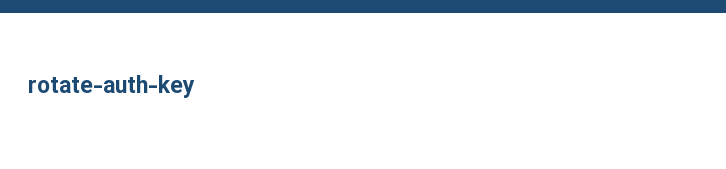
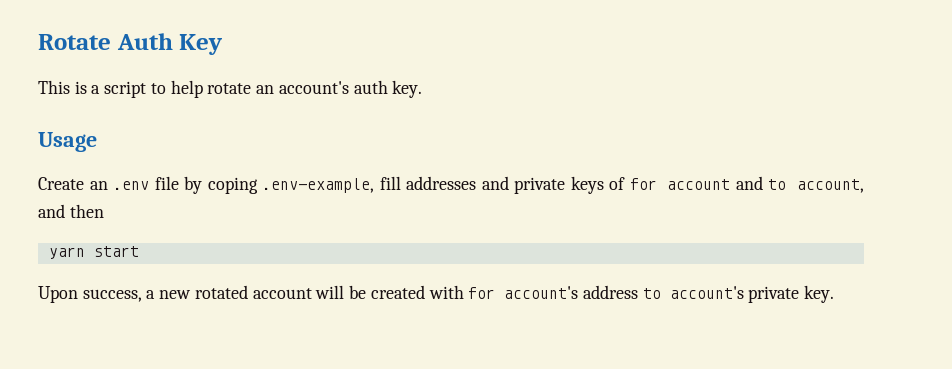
- rotate-auth-key
+ Rotate Auth Key
+ This is a script to help rotate an account's auth key.
+ Usage
+ Create an .env file by coping .env-example, fill addresses and private keys of for account and to account, and then
+ yarn start
+ Upon success, a new rotated account will be created with for account's address to account's private key.

